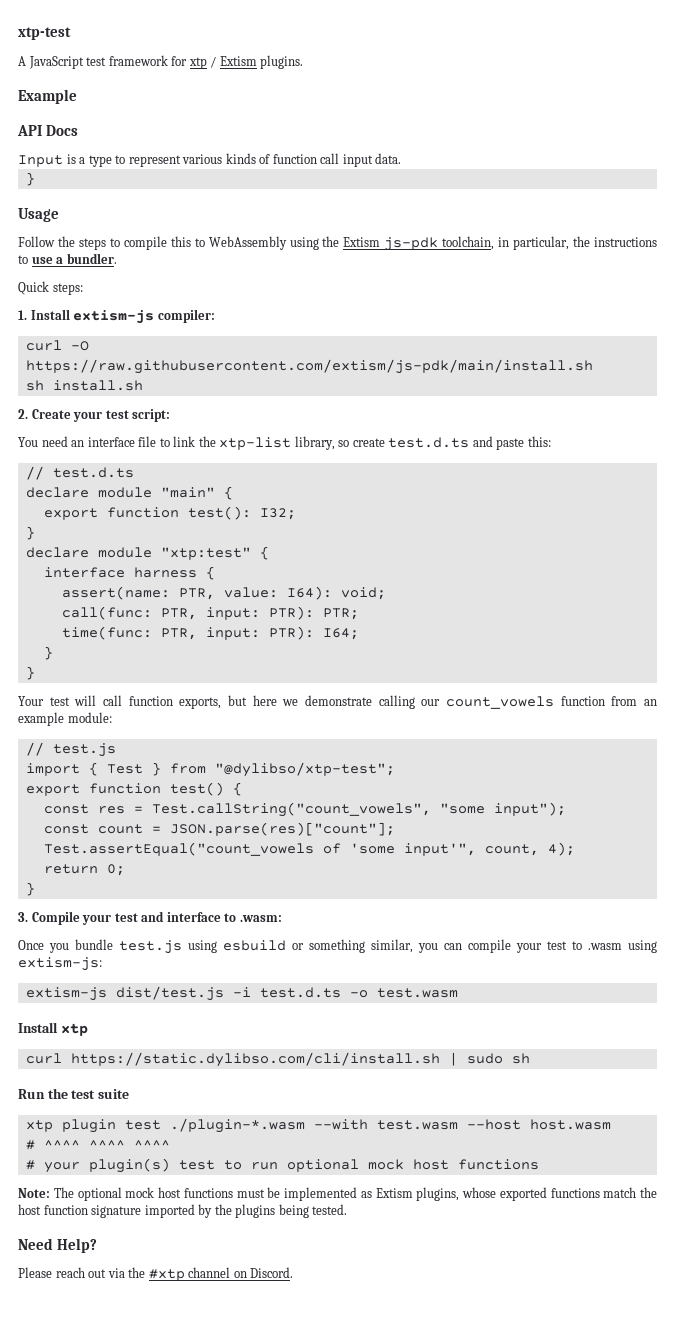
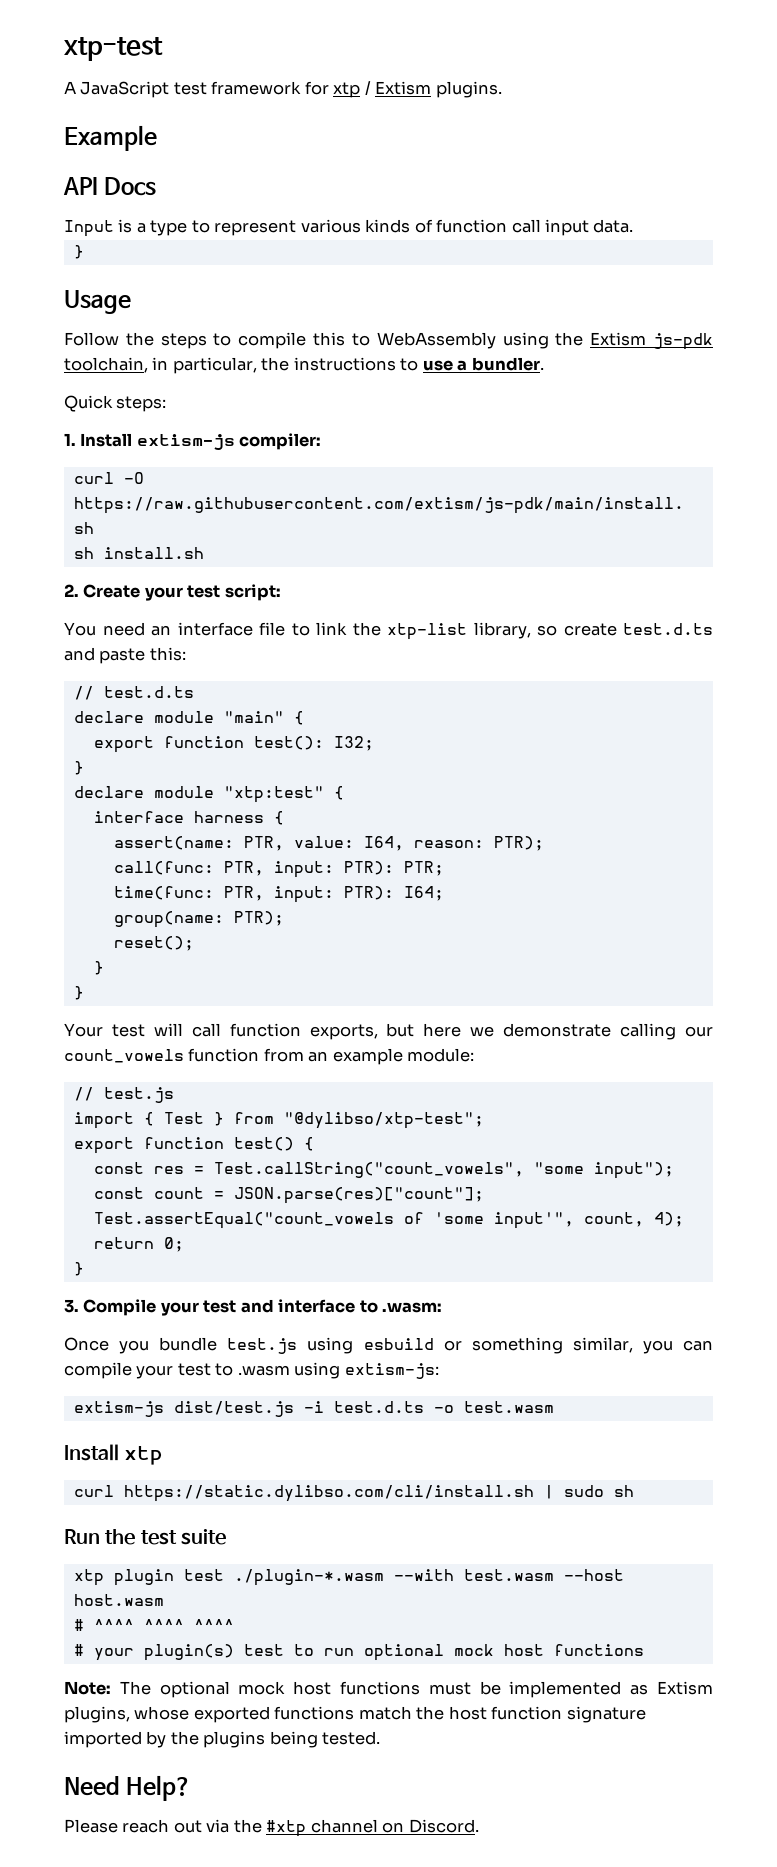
- assert(name: PTR, value: I64): void;
+ assert(name: PTR, value: I64, reason: PTR);
+ group(name: PTR);
+ reset();

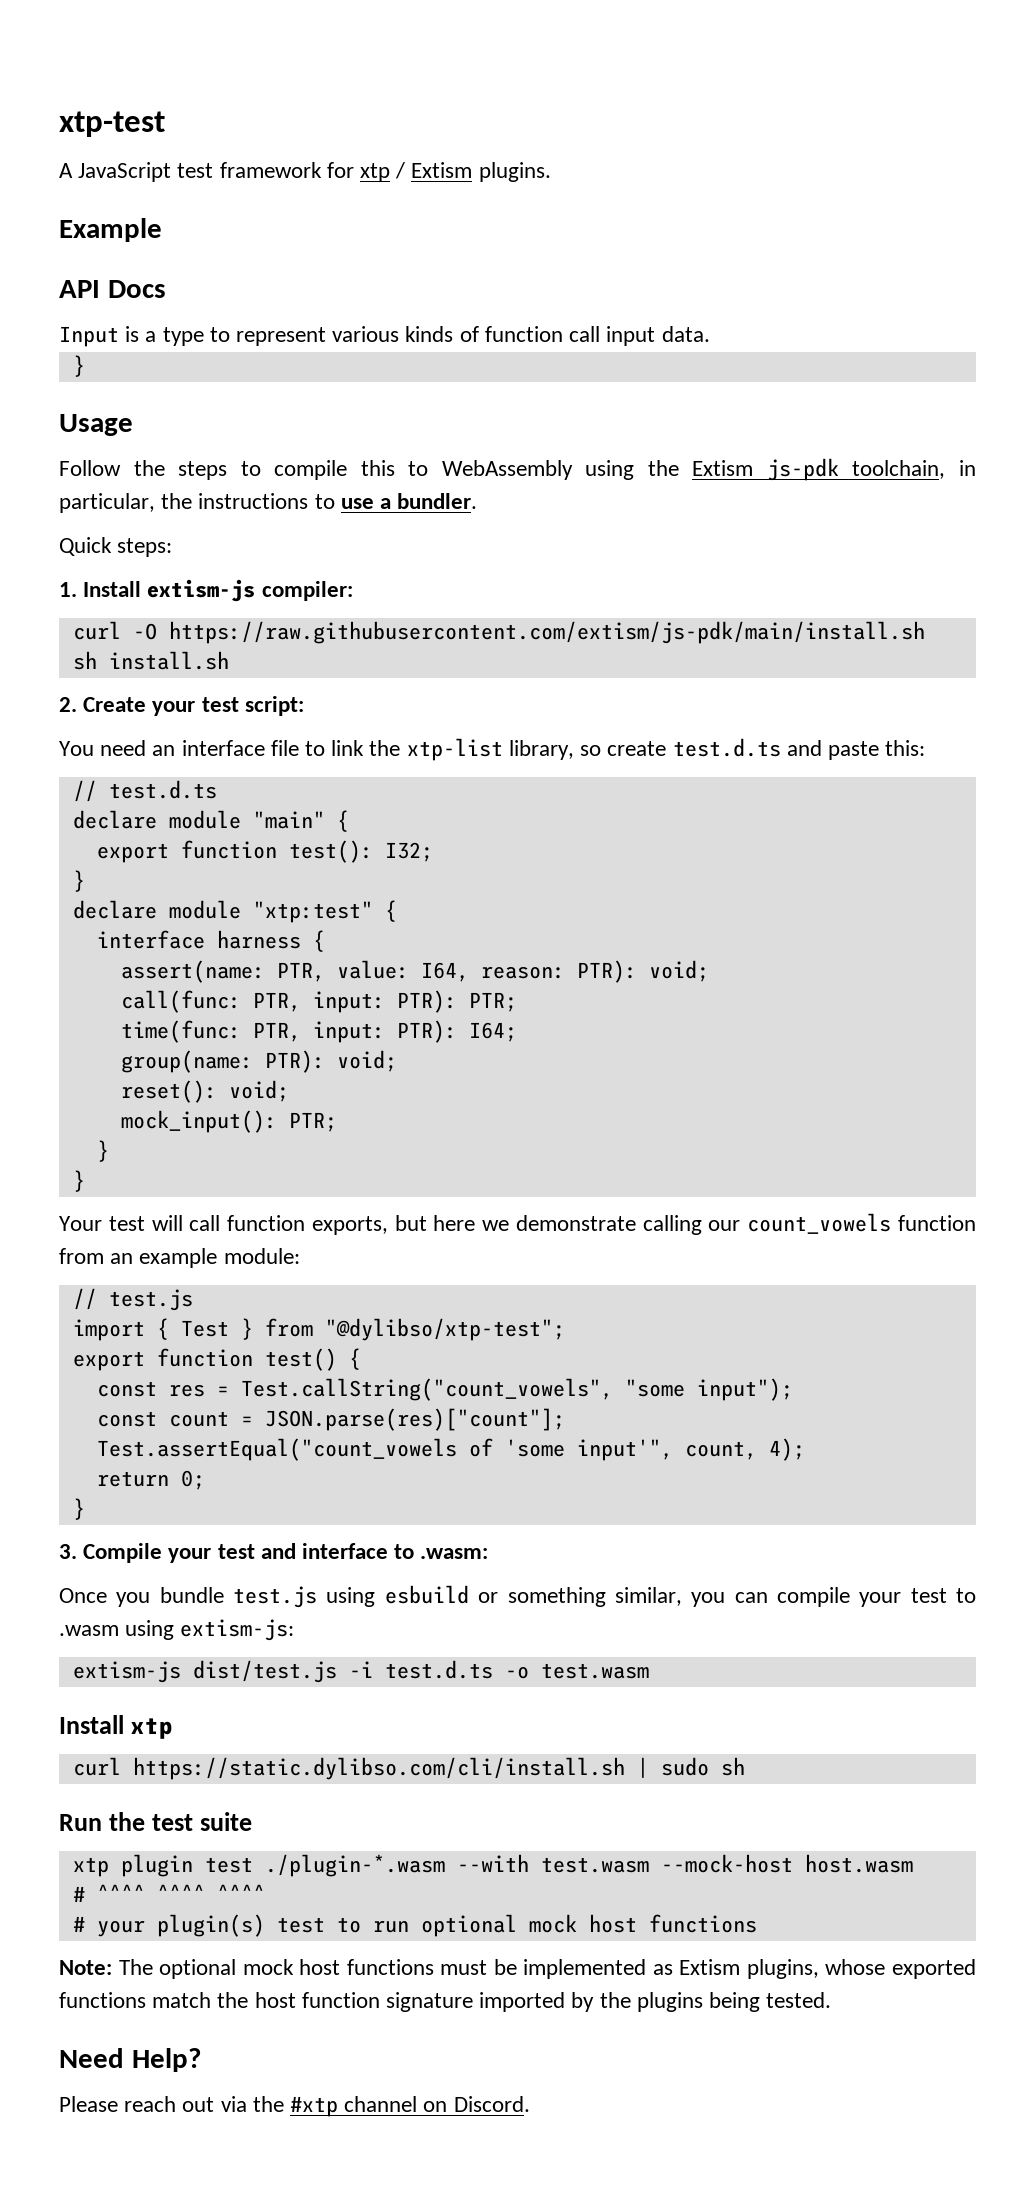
- assert(name: PTR, value: I64, reason: PTR);
+ assert(name: PTR, value: I64, reason: PTR): void;
- group(name: PTR);
- reset();
+ group(name: PTR): void;
+ reset(): void;
+ mock_input(): PTR;
- xtp plugin test ./plugin-*.wasm --with test.wasm --host host.wasm
+ xtp plugin test ./plugin-*.wasm --with test.wasm --mock-host host.wasm

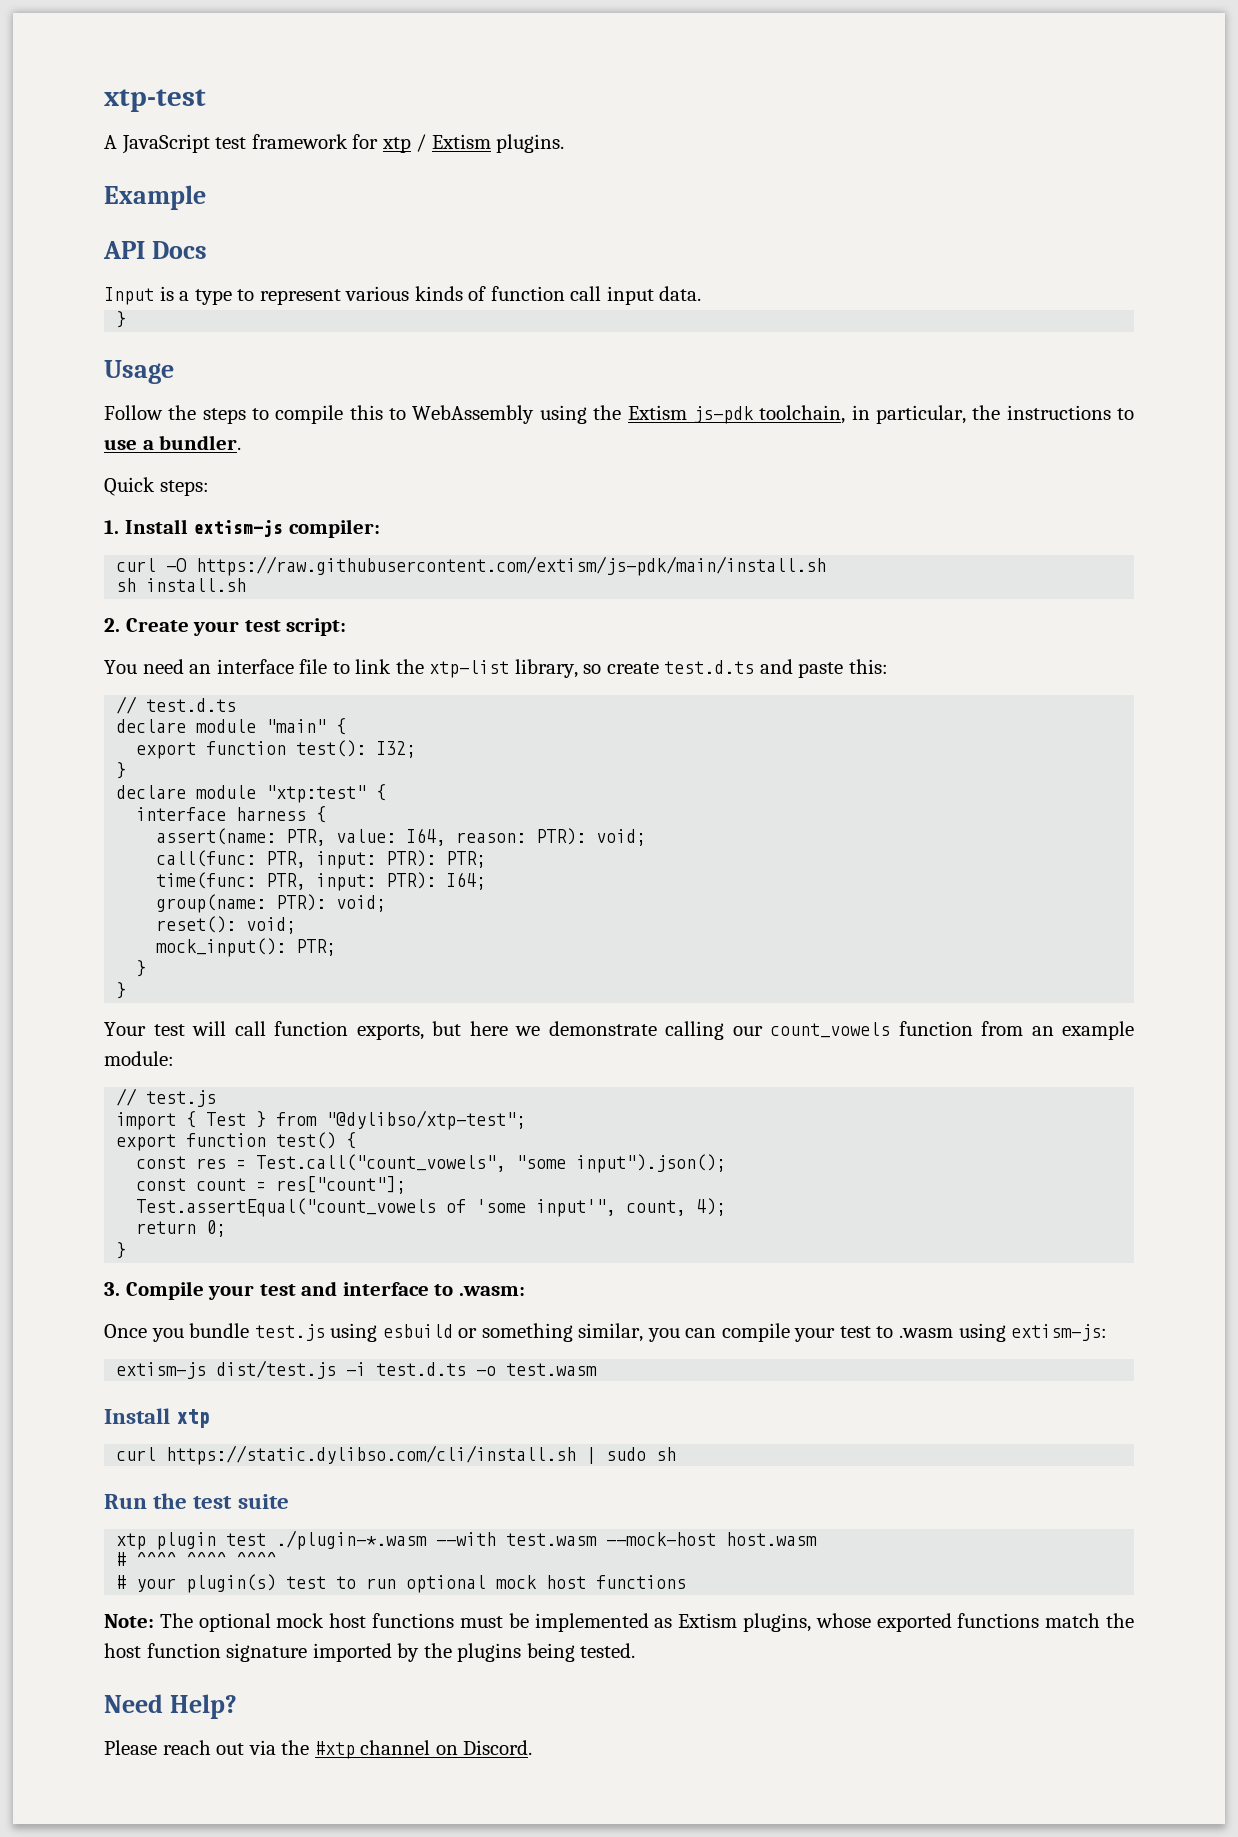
- const res = Test.callString("count_vowels", "some input");
+ const res = Test.call("count_vowels", "some input").json();
- const count = JSON.parse(res)["count"];
+ const count = res["count"];

